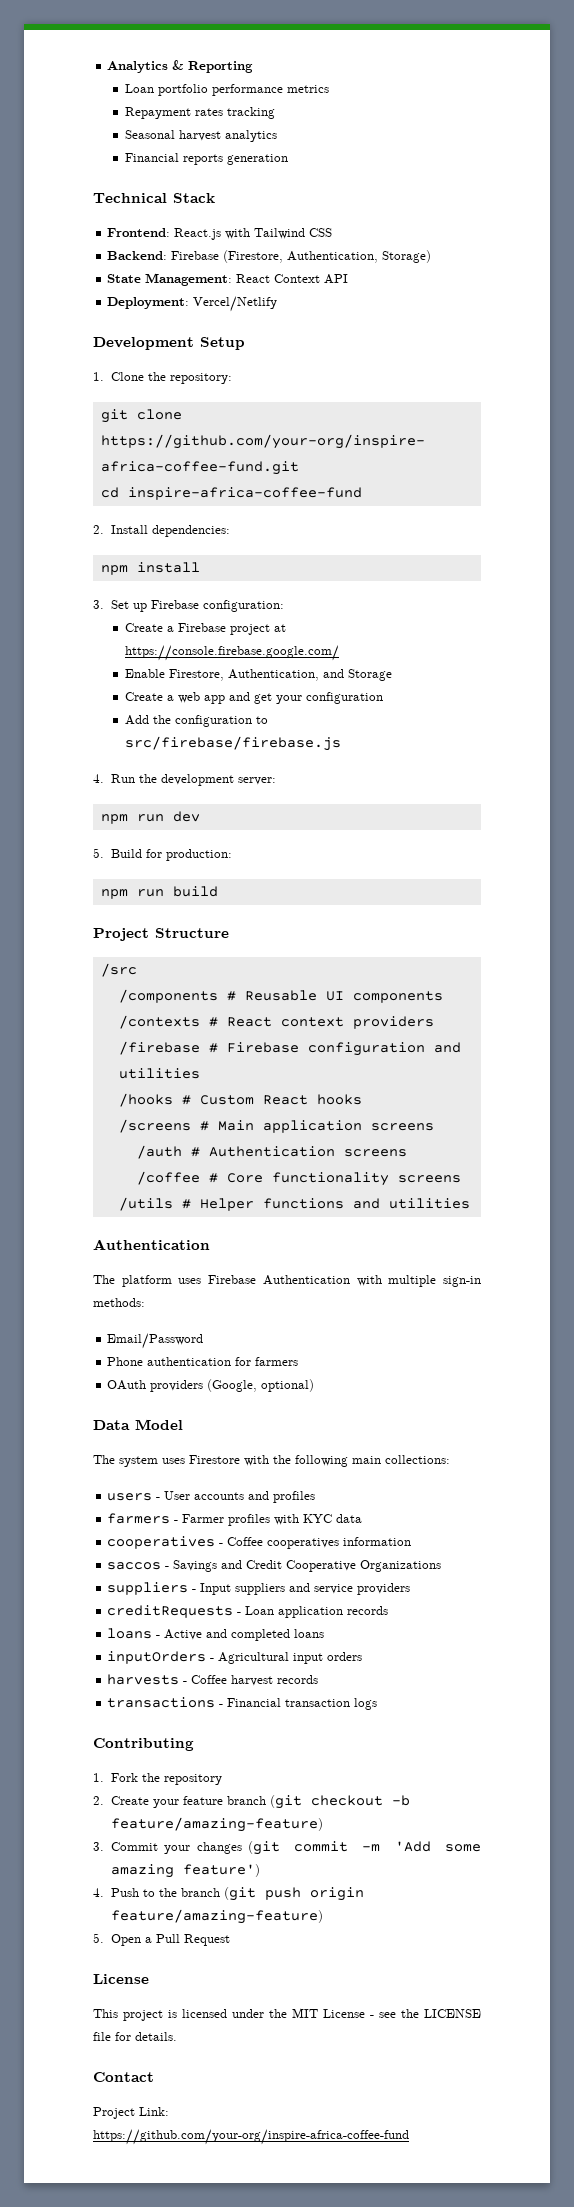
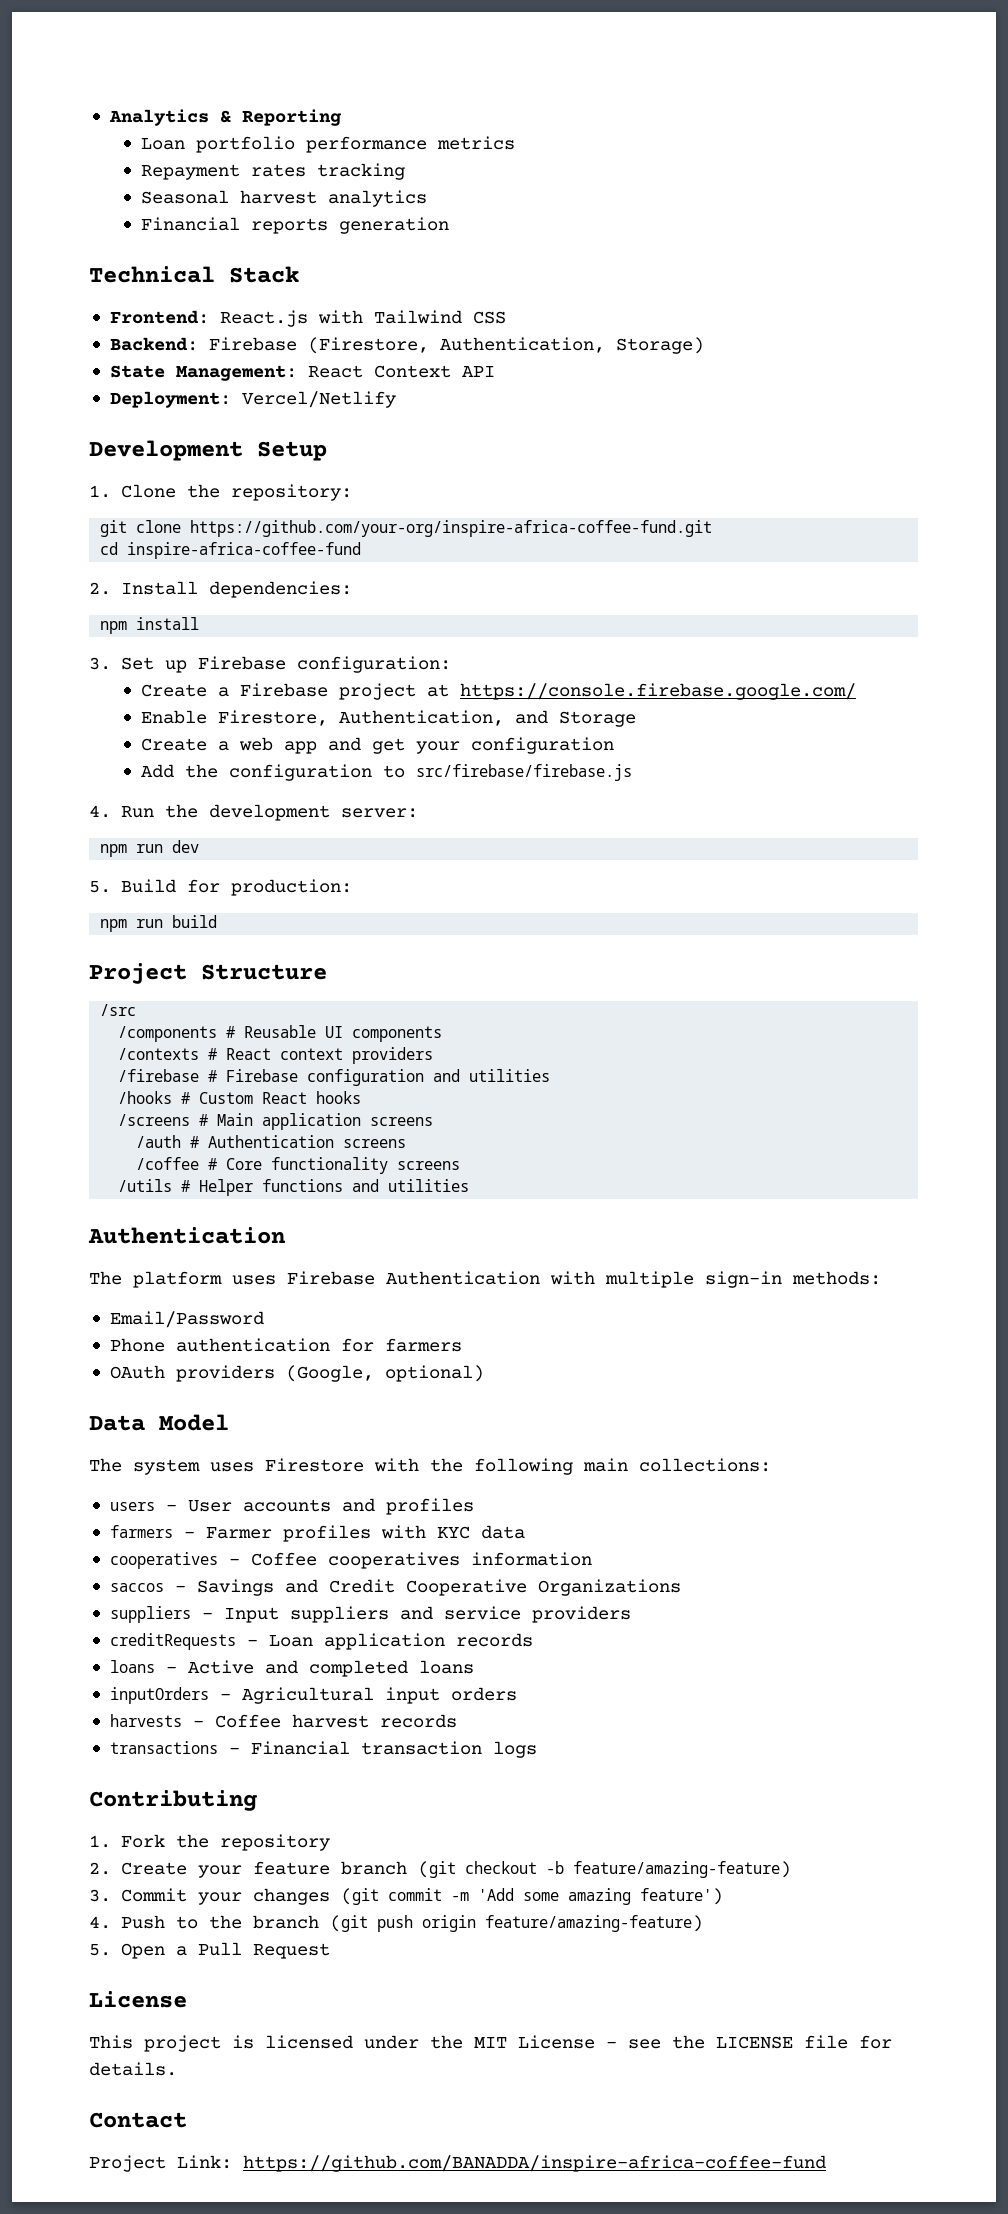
- Project Link: https://github.com/your-org/inspire-africa-coffee-fund
+ Project Link: https://github.com/BANADDA/inspire-africa-coffee-fund

